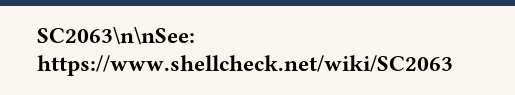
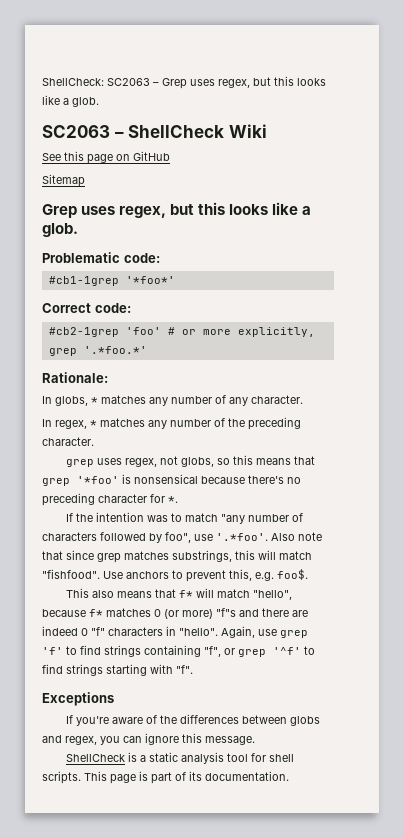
- SC2063\n\nSee: https://www.shellcheck.net/wiki/SC2063
+ ShellCheck: SC2063 – Grep uses regex, but this looks like a glob.
+ SC2063 – ShellCheck Wiki
+ See this page on GitHub
+ Sitemap
+ Grep uses regex, but this looks like a glob.
+ Problematic code:
+ #cb1-1grep '*foo*'
+ Correct code:
+ #cb2-1grep 'foo' # or more explicitly, grep '.*foo.*'
+ Rationale:
+ In globs, * matches any number of any character.
+ In regex, * matches any number of the preceding character.
+ grep uses regex, not globs, so this means that grep '*foo' is nonsensical because there's no preceding character for *.
+ If the intention was to match "any number of characters followed by foo", use '.*foo'. Also note that since grep matches substrings, this will match "fishfood". Use anchors to prevent this, e.g. foo$.
+ This also means that f* will match "hello", because f* matches 0 (or more) "f"s and there are indeed 0 "f" characters in "hello". Again, use grep 'f' to find strings containing "f", or grep '^f' to find strings starting with "f".
+ Exceptions
+ If you're aware of the differences between globs and regex, you can ignore this message.
+ ShellCheck is a static analysis tool for shell scripts. This page is part of its documentation.

